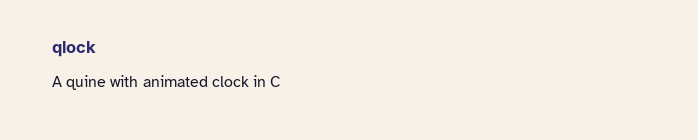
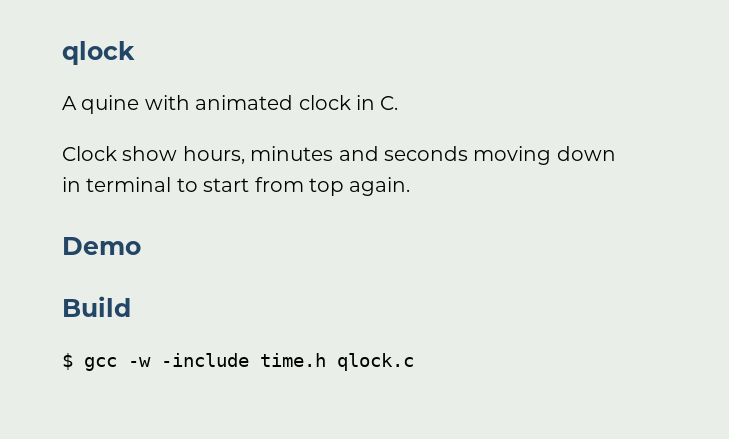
- A quine with animated clock in C
+ A quine with animated clock in C.
+ Clock show hours, minutes and seconds moving down in terminal to start from top again.
+ Demo
+ Build
+ $ gcc -w -include time.h qlock.c

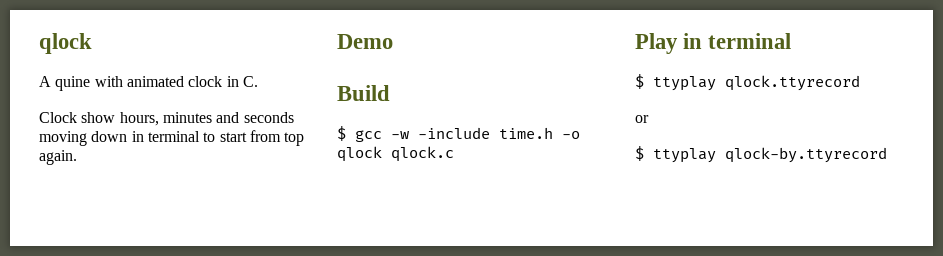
- $ gcc -w -include time.h qlock.c
+ $ gcc -w -include time.h -o qlock qlock.c
+ Play in terminal
+ $ ttyplay qlock.ttyrecord
+ or
+ $ ttyplay qlock-by.ttyrecord

